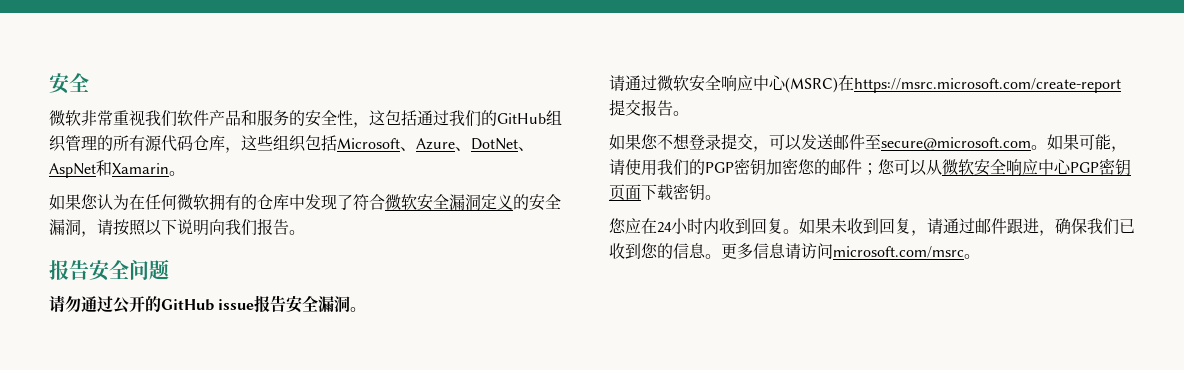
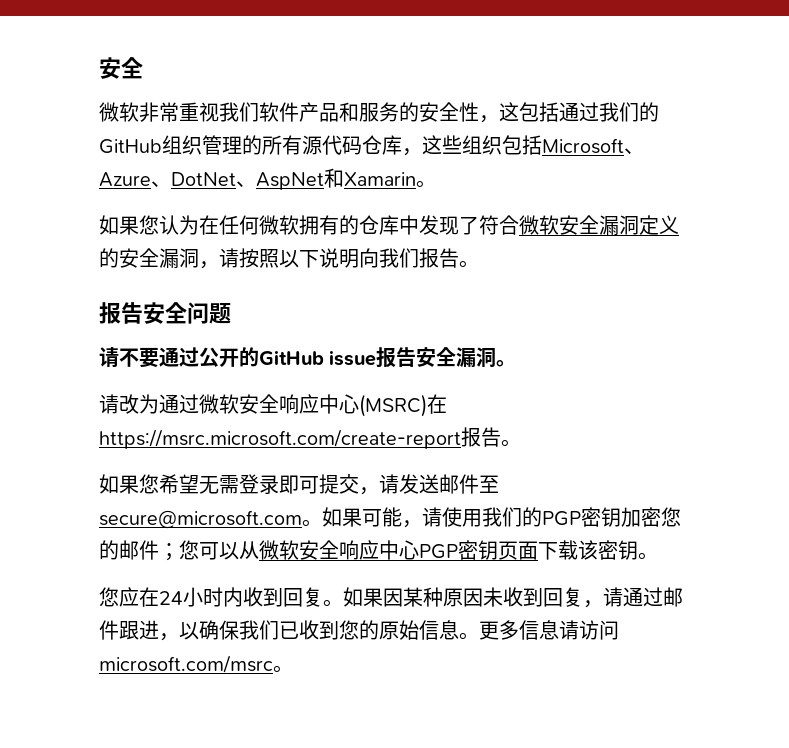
- 请勿通过公开的GitHub issue报告安全漏洞。
+ 请不要通过公开的GitHub issue报告安全漏洞。
- 请通过微软安全响应中心(MSRC)在https://msrc.microsoft.com/create-report提交报告。
+ 请改为通过微软安全响应中心(MSRC)在https://msrc.microsoft.com/create-report报告。
- 如果您不想登录提交，可以发送邮件至secure@microsoft.com。
+ 如果您希望无需登录即可提交，请发送邮件至secure@microsoft.com。
- 如果可能，请使用我们的PGP密钥加密您的邮件；您可以从微软安全响应中心PGP密钥页面下载密钥。
+ 如果可能，请使用我们的PGP密钥加密您的邮件；您可以从微软安全响应中心PGP密钥页面下载该密钥。
- 如果未收到回复，请通过邮件跟进，确保我们已收到您的信息。
+ 如果因某种原因未收到回复，请通过邮件跟进，以确保我们已收到您的原始信息。

